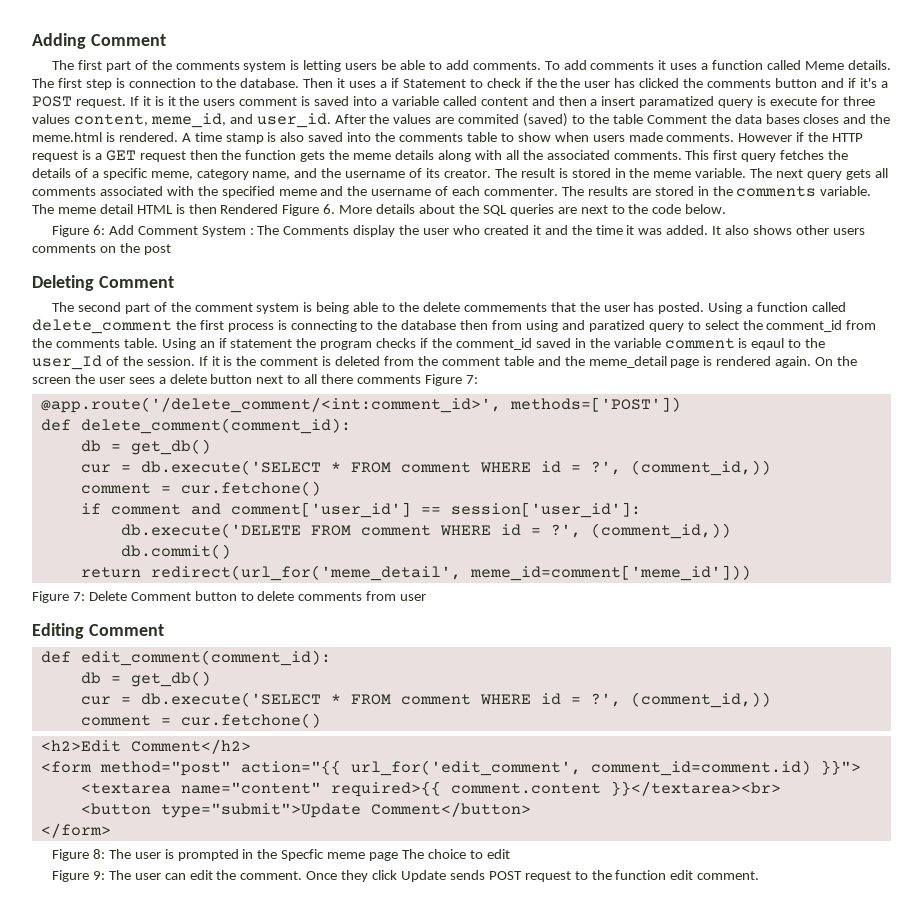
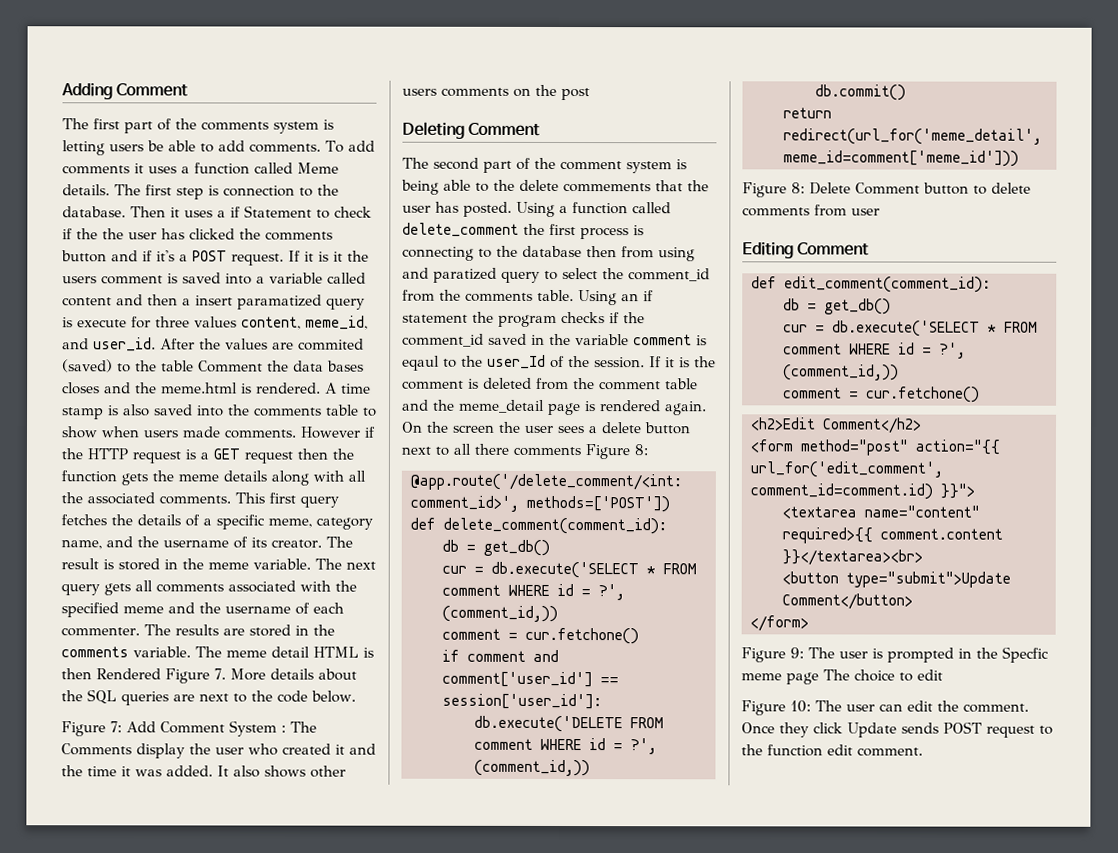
- The meme detail HTML is then Rendered Figure 6. More details about the SQL queries are next to the code below.
+ The meme detail HTML is then Rendered Figure 7. More details about the SQL queries are next to the code below.
- Figure 6: Add Comment System : The Comments display the user who created it and the time it was added.
+ Figure 7: Add Comment System : The Comments display the user who created it and the time it was added.
- On the screen the user sees a delete button next to all there comments Figure 7:
+ On the screen the user sees a delete button next to all there comments Figure 8:
- Figure 7: Delete Comment button to delete comments from user
+ Figure 8: Delete Comment button to delete comments from user
- Figure 8: The user is prompted in the Specfic meme page The choice to edit
+ Figure 9: The user is prompted in the Specfic meme page The choice to edit
- Figure 9: The user can edit the comment.
+ Figure 10: The user can edit the comment.

